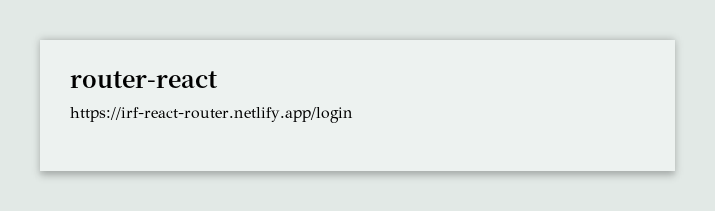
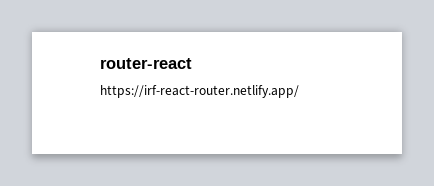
- https://irf-react-router.netlify.app/login
+ https://irf-react-router.netlify.app/

